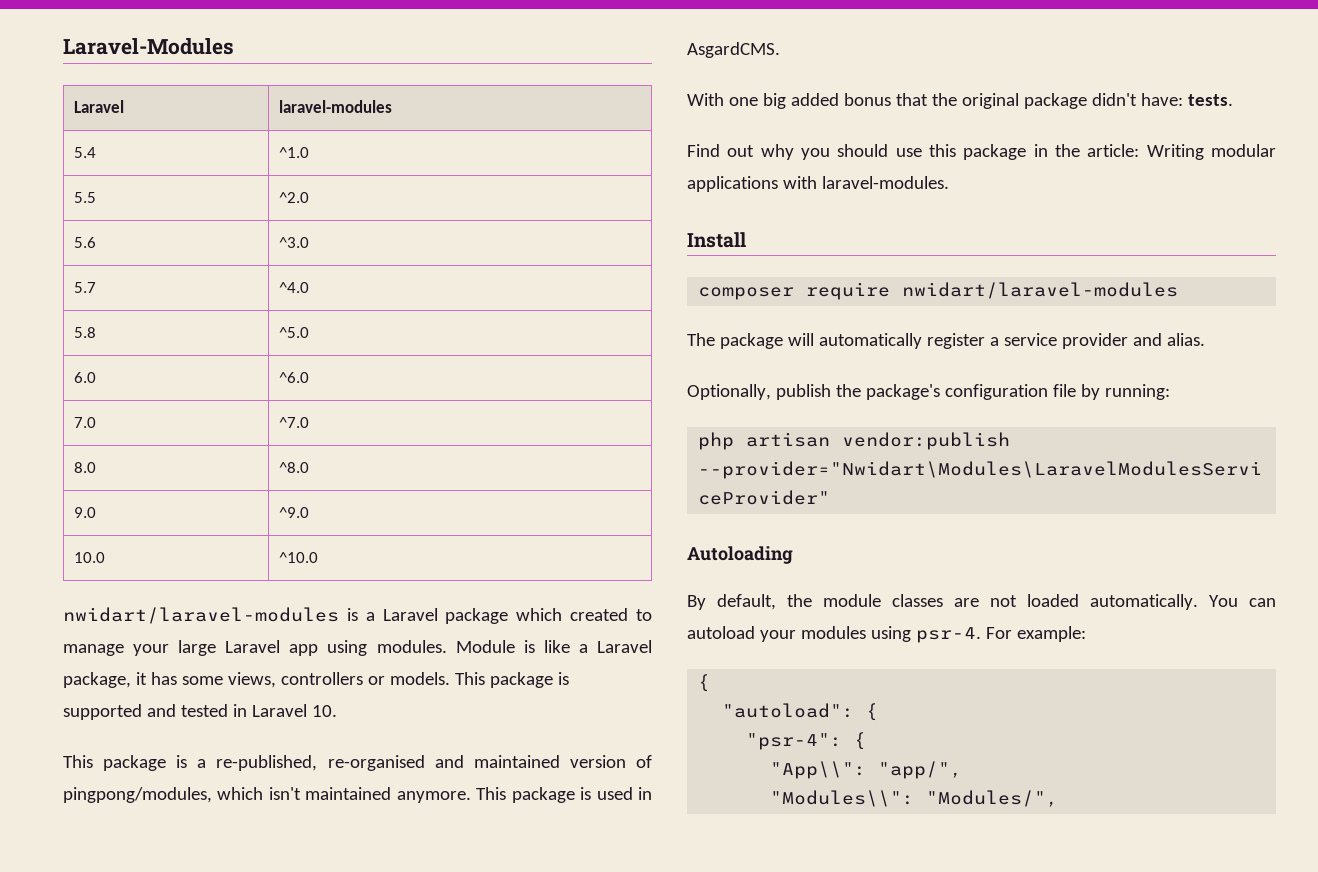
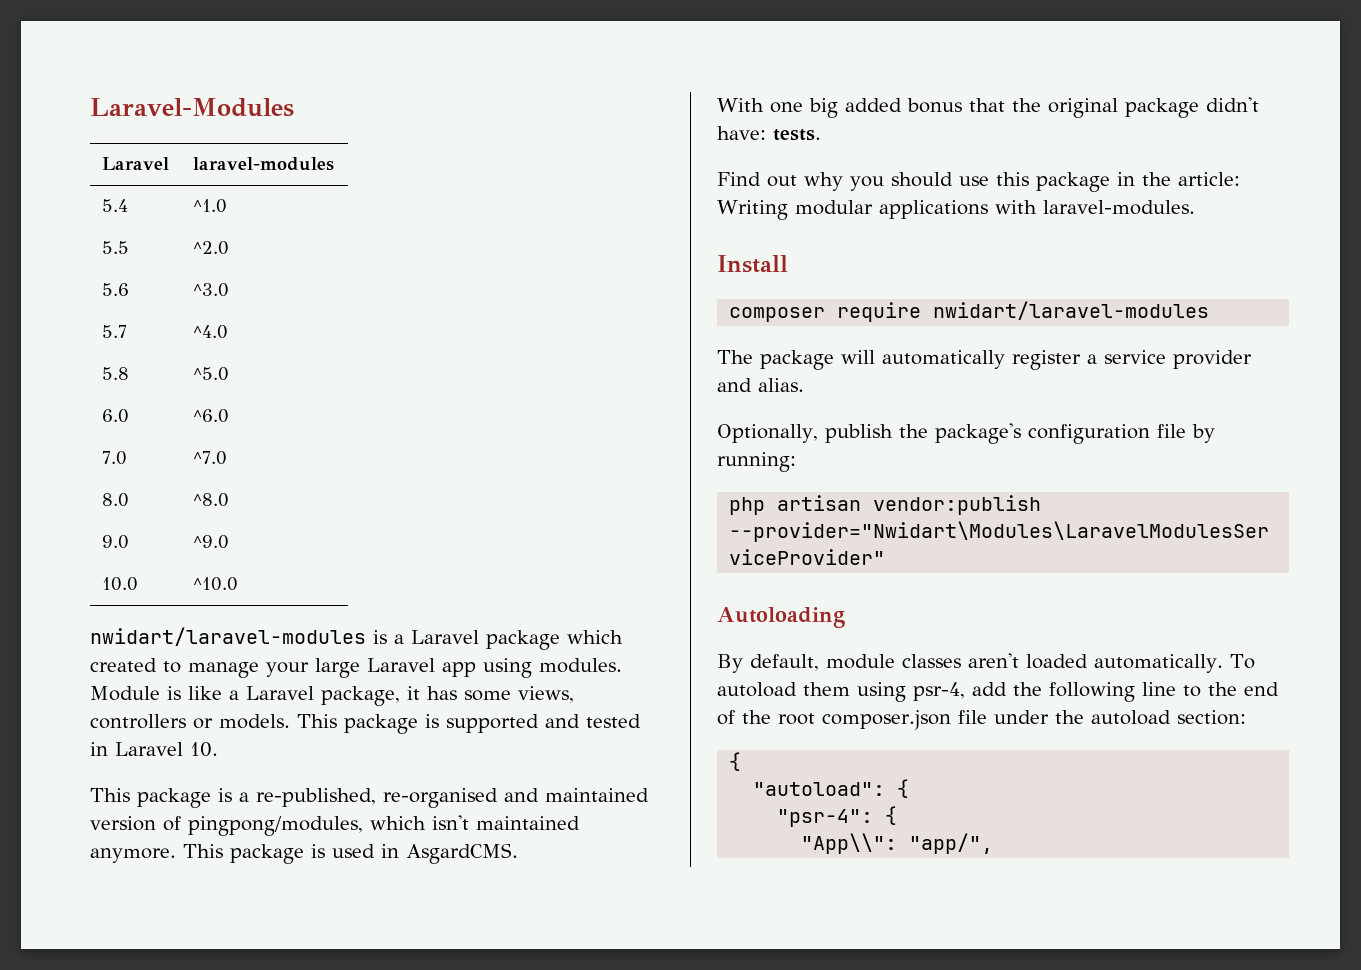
- By default, the module classes are not loaded automatically. You can autoload your modules using psr-4. For example:
+ By default, module classes aren't loaded automatically. To autoload them using psr-4, add the following line to the end of the root composer.json file under the autoload section:
- "Modules\\": "Modules/",

